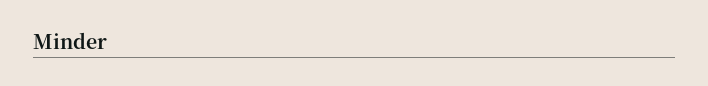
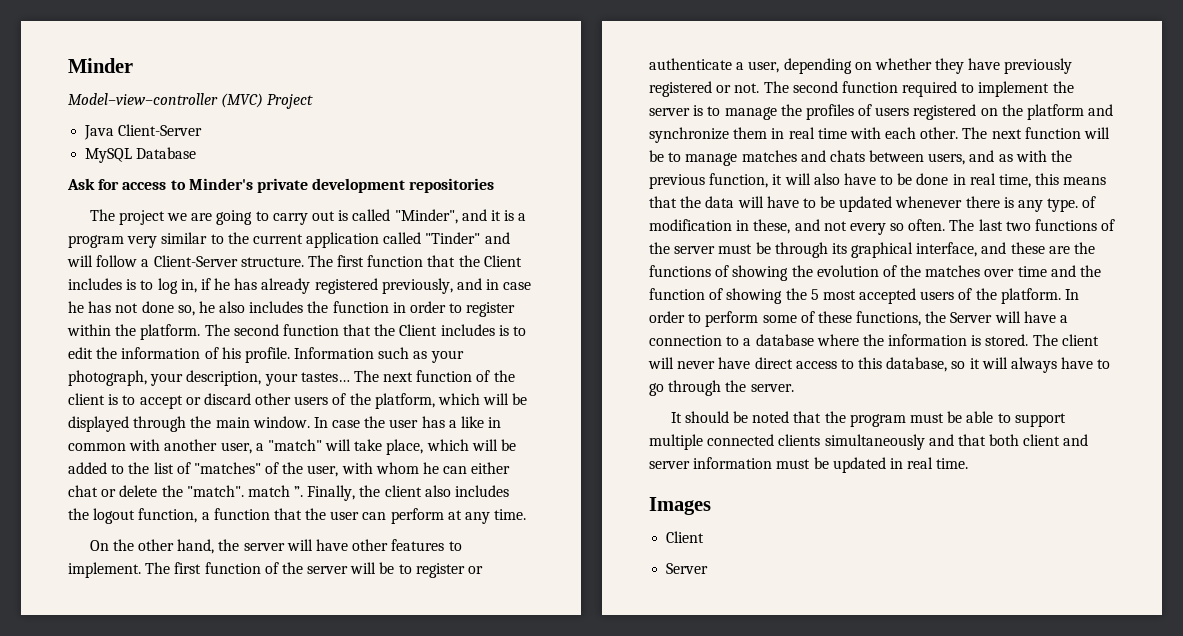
+ Model–view–controller (MVC) Project
+ Java Client-Server
+ MySQL Database
+ Ask for access to Minder's private development repositories
+ The project we are going to carry out is called "Minder", and it is a program very similar to the current application called "Tinder" and will follow a Client-Server structure. The first function that the Client includes is to log in, if he has already registered previously, and in case he has not done so, he also includes the function in order to register within the platform. The second function that the Client includes is to edit the information of his profile. Information such as your photograph, your description, your tastes… The next function of the client is to accept or discard other users of the platform, which will be displayed through the main window. In case the user has a like in common with another user, a "match" will take place, which will be added to the list of "matches" of the user, with whom he can either chat or delete the "match". match ”. Finally, the client also includes the logout function, a function that the user can perform at any time.
+ On the other hand, the server will have other features to implement. The first function of the server will be to register or authenticate a user, depending on whether they have previously registered or not. The second function required to implement the server is to manage the profiles of users registered on the platform and synchronize them in real time with each other. The next function will be to manage matches and chats between users, and as with the previous function, it will also have to be done in real time, this means that the data will have to be updated whenever there is any type. of modification in these, and not every so often. The last two functions of the server must be through its graphical interface, and these are the functions of showing the evolution of the matches over time and the function of showing the 5 most accepted users of the platform. In order to perform some of these functions, the Server will have a connection to a database where the information is stored. The client will never have direct access to this database, so it will always have to go through the server.
+ It should be noted that the program must be able to support multiple connected clients simultaneously and that both client and server information must be updated in real time.
+ Images
+ Client
+ Server

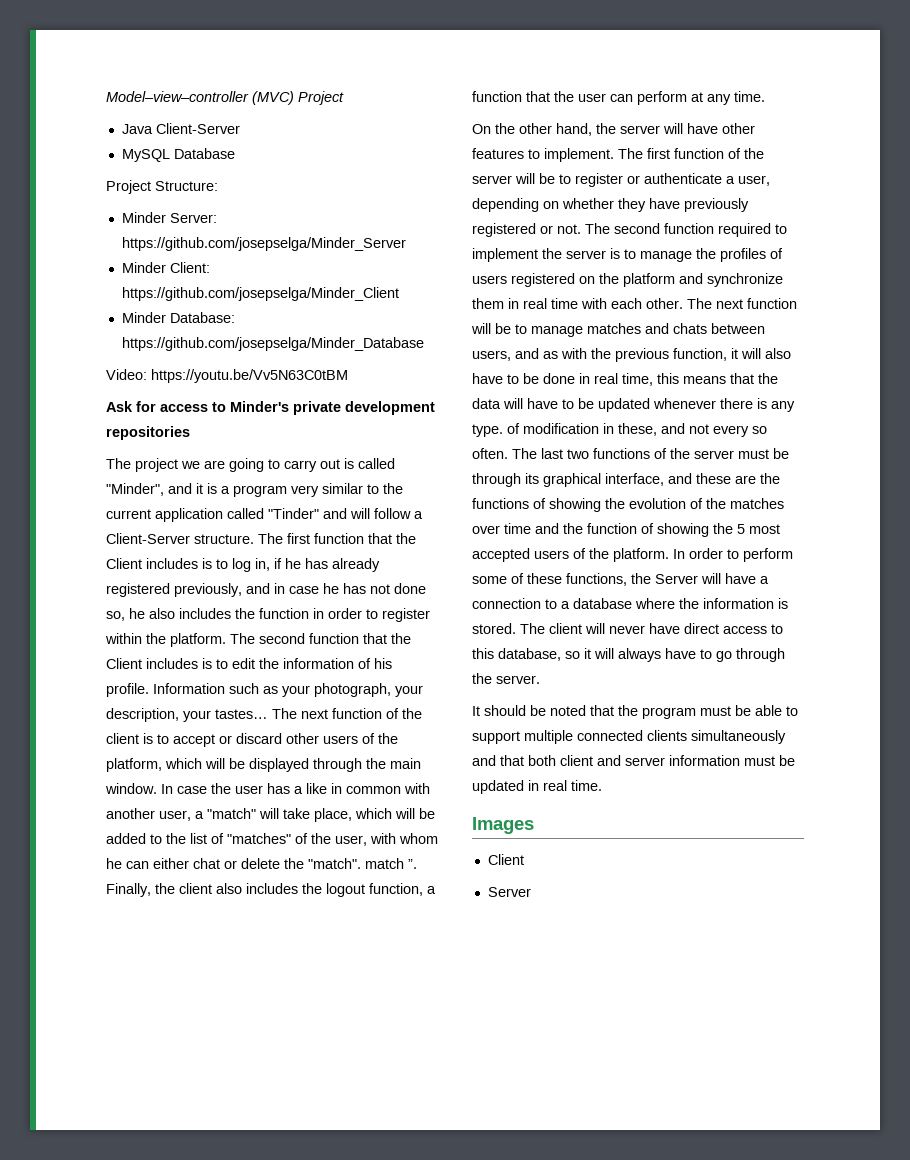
- Minder
+ Project Structure:
+ Minder Server: https://github.com/josepselga/Minder_Server
+ Minder Client: https://github.com/josepselga/Minder_Client
+ Minder Database: https://github.com/josepselga/Minder_Database
+ Video: https://youtu.be/Vv5N63C0tBM

